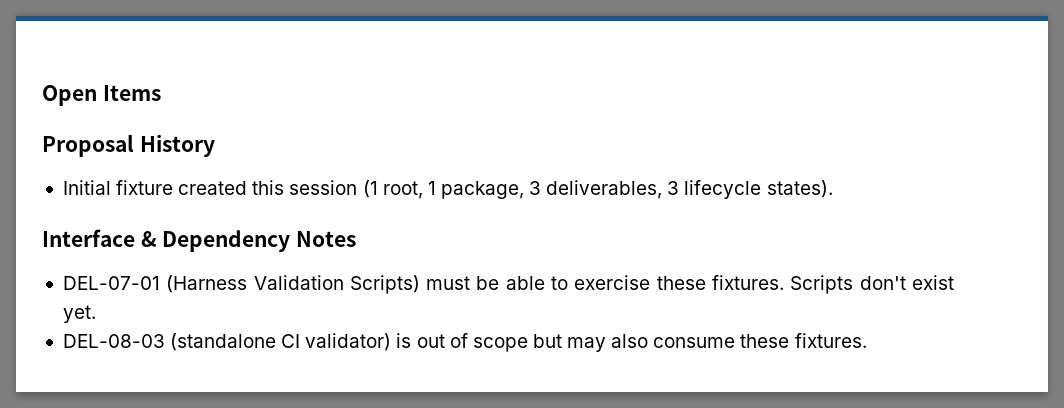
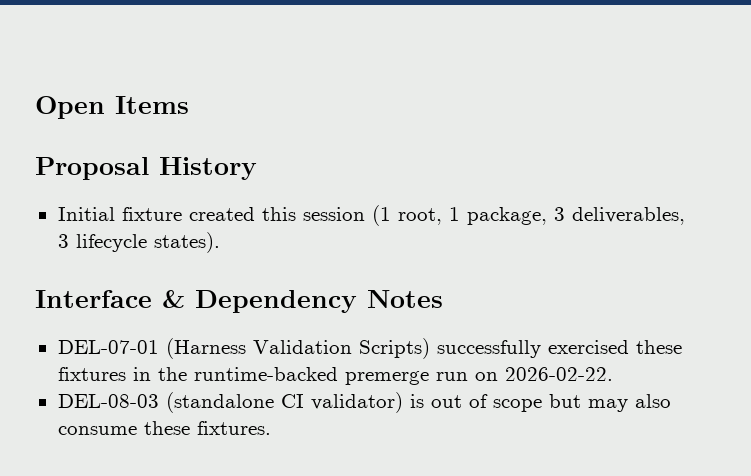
- DEL-07-01 (Harness Validation Scripts) must be able to exercise these fixtures. Scripts don't exist yet.
+ DEL-07-01 (Harness Validation Scripts) successfully exercised these fixtures in the runtime-backed premerge run on 2026-02-22.

